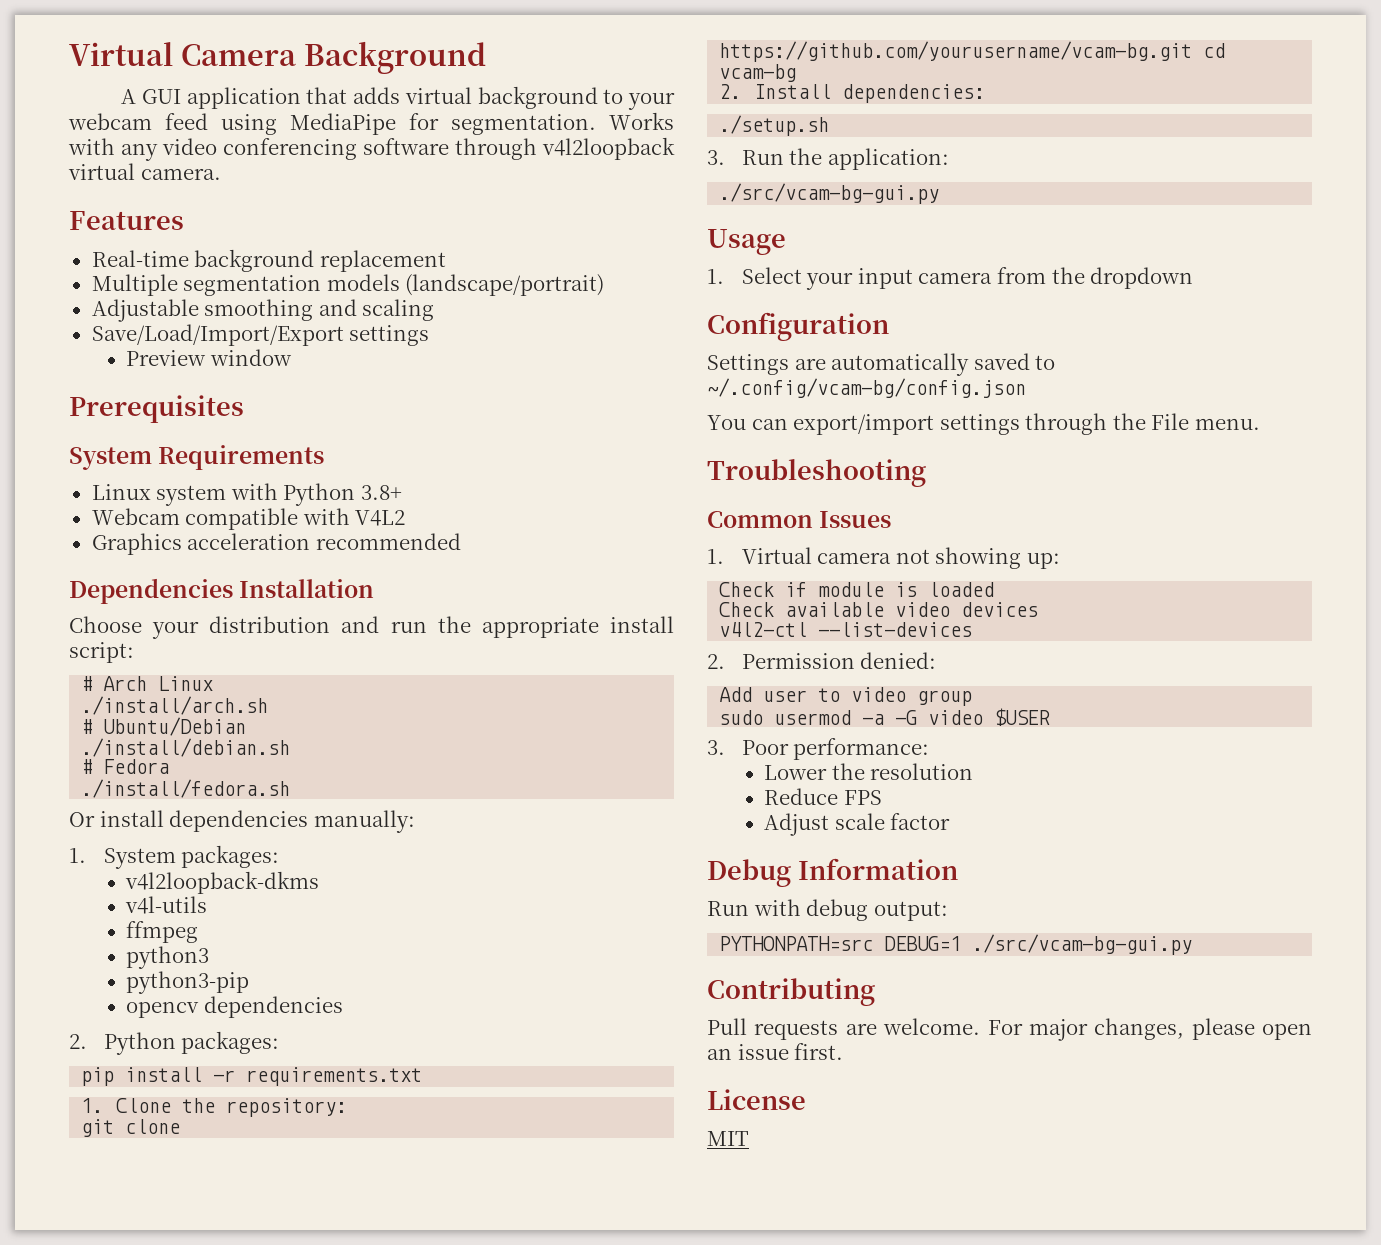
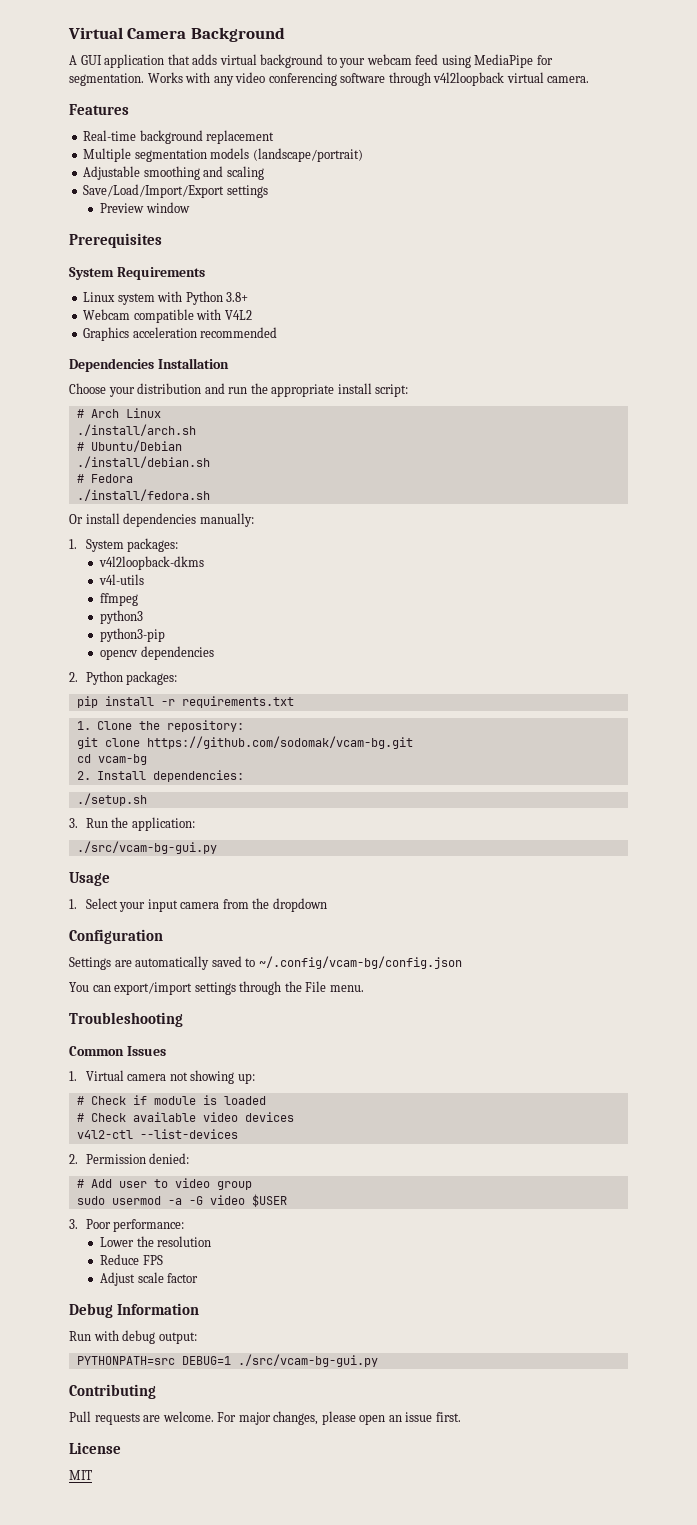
- git clone https://github.com/yourusername/vcam-bg.git cd vcam-bg
+ git clone https://github.com/sodomak/vcam-bg.git
+ cd vcam-bg
- Check if module is loaded
+ # Check if module is loaded
- Check available video devices
+ # Check available video devices
- Add user to video group
+ # Add user to video group

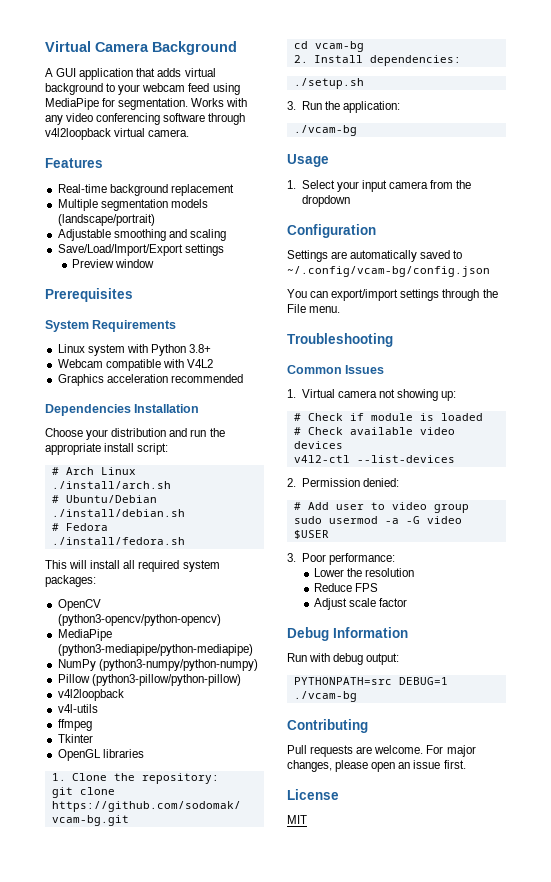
- Or install dependencies manually:
- 1. System packages:
- v4l2loopback-dkms
+ This will install all required system packages:
+ OpenCV (python3-opencv/python-opencv)
+ MediaPipe (python3-mediapipe/python-mediapipe)
+ NumPy (python3-numpy/python-numpy)
+ Pillow (python3-pillow/python-pillow)
+ v4l2loopback
  v4l-utils
  ffmpeg
- python3
- python3-pip
- opencv dependencies
- 2. Python packages:
- pip install -r requirements.txt
+ Tkinter
+ OpenGL libraries
  3. Run the application:
- ./src/vcam-bg-gui.py
+ ./vcam-bg
- PYTHONPATH=src DEBUG=1 ./src/vcam-bg-gui.py
+ PYTHONPATH=src DEBUG=1 ./vcam-bg

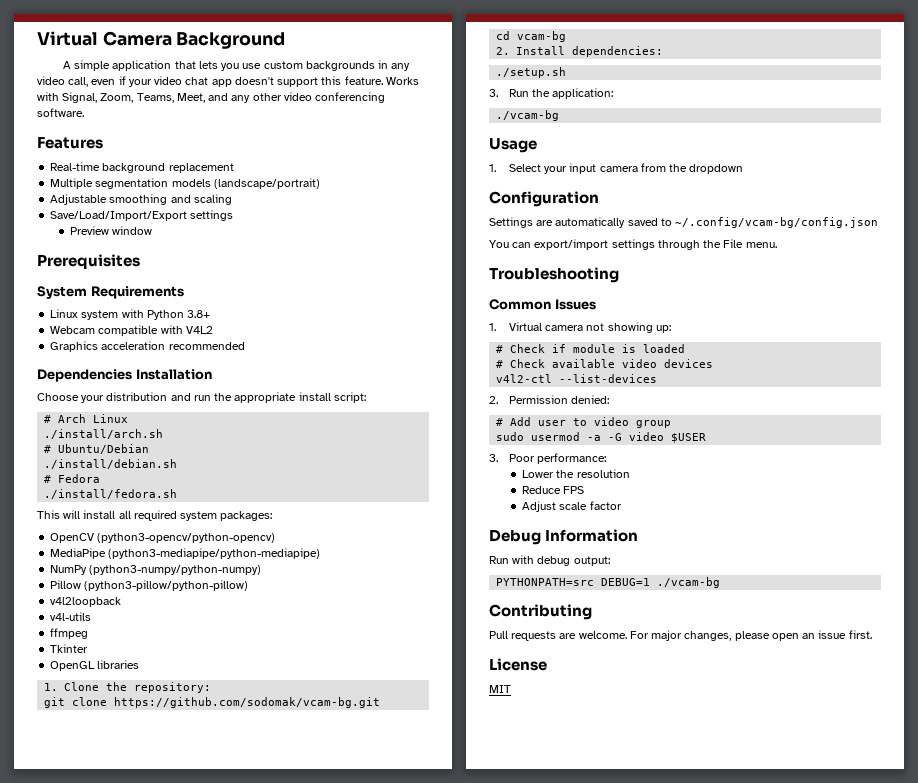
- A GUI application that adds virtual background to your webcam feed using MediaPipe for segmentation. Works with any video conferencing software through v4l2loopback virtual camera.
+ A simple application that lets you use custom backgrounds in any video call, even if your video chat app doesn't support this feature. Works with Signal, Zoom, Teams, Meet, and any other video conferencing software.

